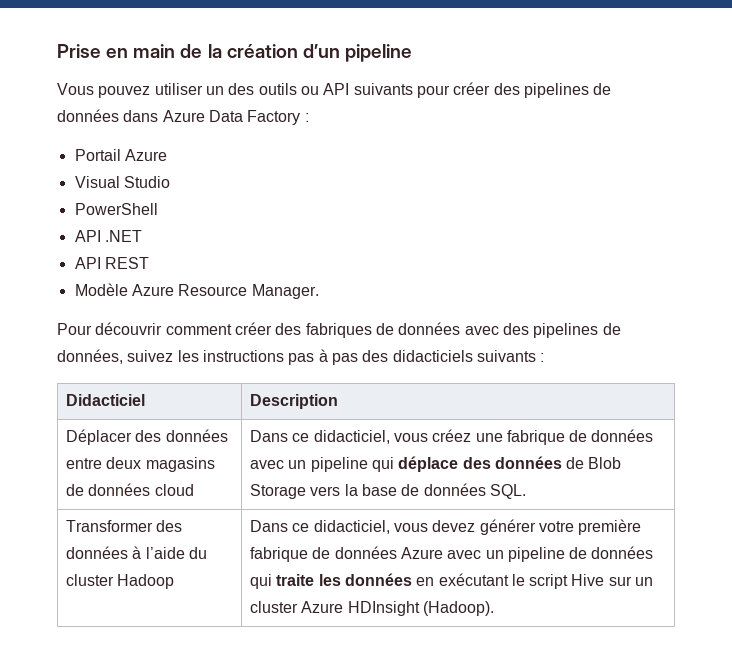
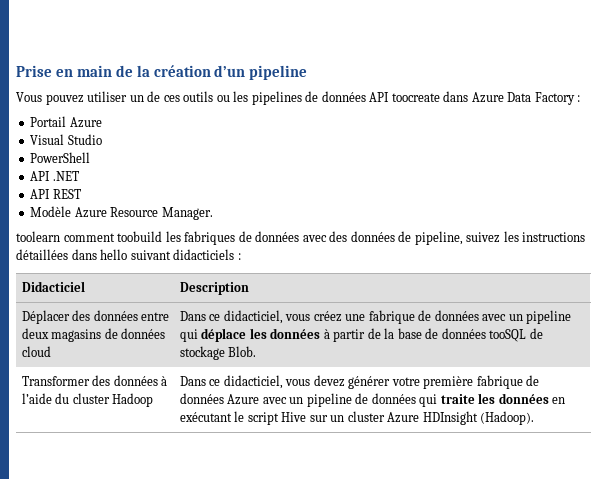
- Vous pouvez utiliser un des outils ou API suivants pour créer des pipelines de données dans Azure Data Factory :
+ Vous pouvez utiliser un de ces outils ou les pipelines de données API toocreate dans Azure Data Factory :
- Pour découvrir comment créer des fabriques de données avec des pipelines de données, suivez les instructions pas à pas des didacticiels suivants :
+ toolearn comment toobuild les fabriques de données avec des données de pipeline, suivez les instructions détaillées dans hello suivant didacticiels :
- Déplacer des données entre deux magasins de données cloud | Dans ce didacticiel, vous créez une fabrique de données avec un pipeline qui déplace des données de Blob Storage vers la base de données SQL.
+ Déplacer des données entre deux magasins de données cloud | Dans ce didacticiel, vous créez une fabrique de données avec un pipeline qui déplace les données à partir de la base de données tooSQL de stockage Blob.

